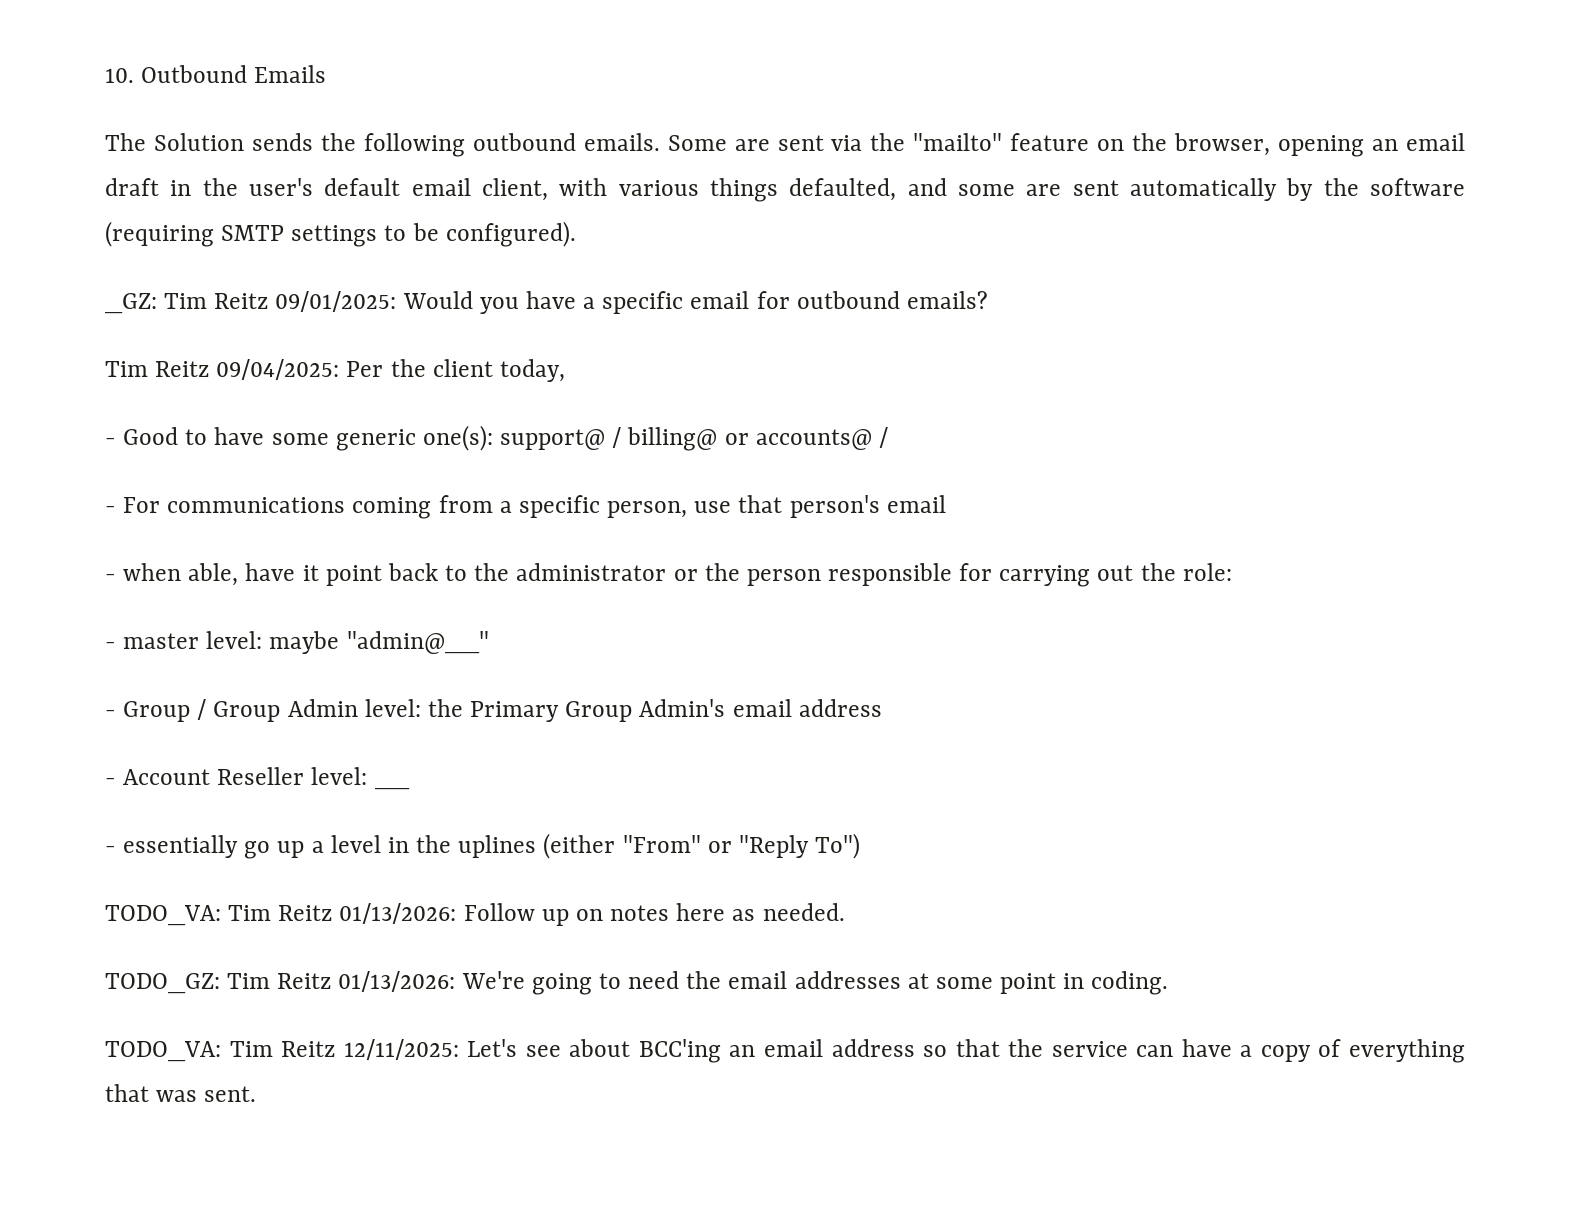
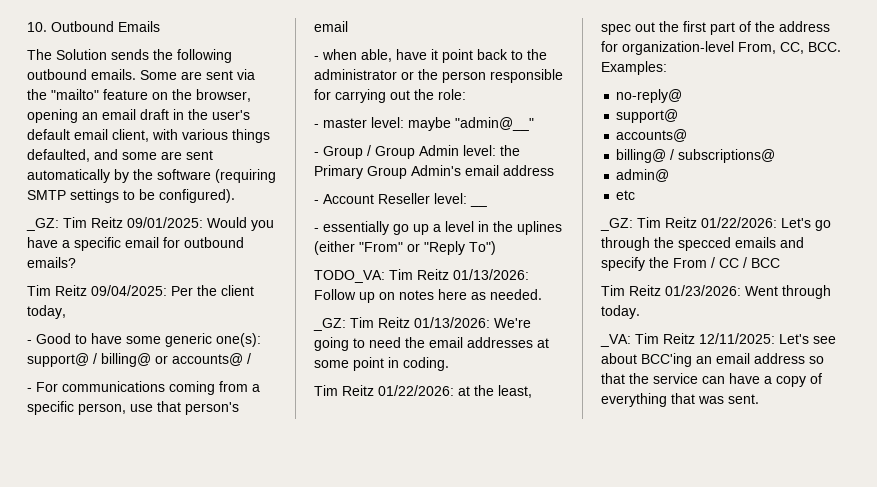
- TODO_GZ: Tim Reitz 01/13/2026: We're going to need the email addresses at some point in coding.
+ _GZ: Tim Reitz 01/13/2026: We're going to need the email addresses at some point in coding.
- TODO_VA: Tim Reitz 12/11/2025: Let's see about BCC'ing an email address so that the service can have a copy of everything that was sent.
+ Tim Reitz 01/22/2026: at the least, spec out the first part of the address for organization-level From, CC, BCC. Examples:
+ no-reply@
+ support@
+ accounts@
+ billing@ / subscriptions@
+ admin@
+ etc
+ _GZ: Tim Reitz 01/22/2026: Let's go through the specced emails and specify the From / CC / BCC
+ Tim Reitz 01/23/2026: Went through today.
+ _VA: Tim Reitz 12/11/2025: Let's see about BCC'ing an email address so that the service can have a copy of everything that was sent.

